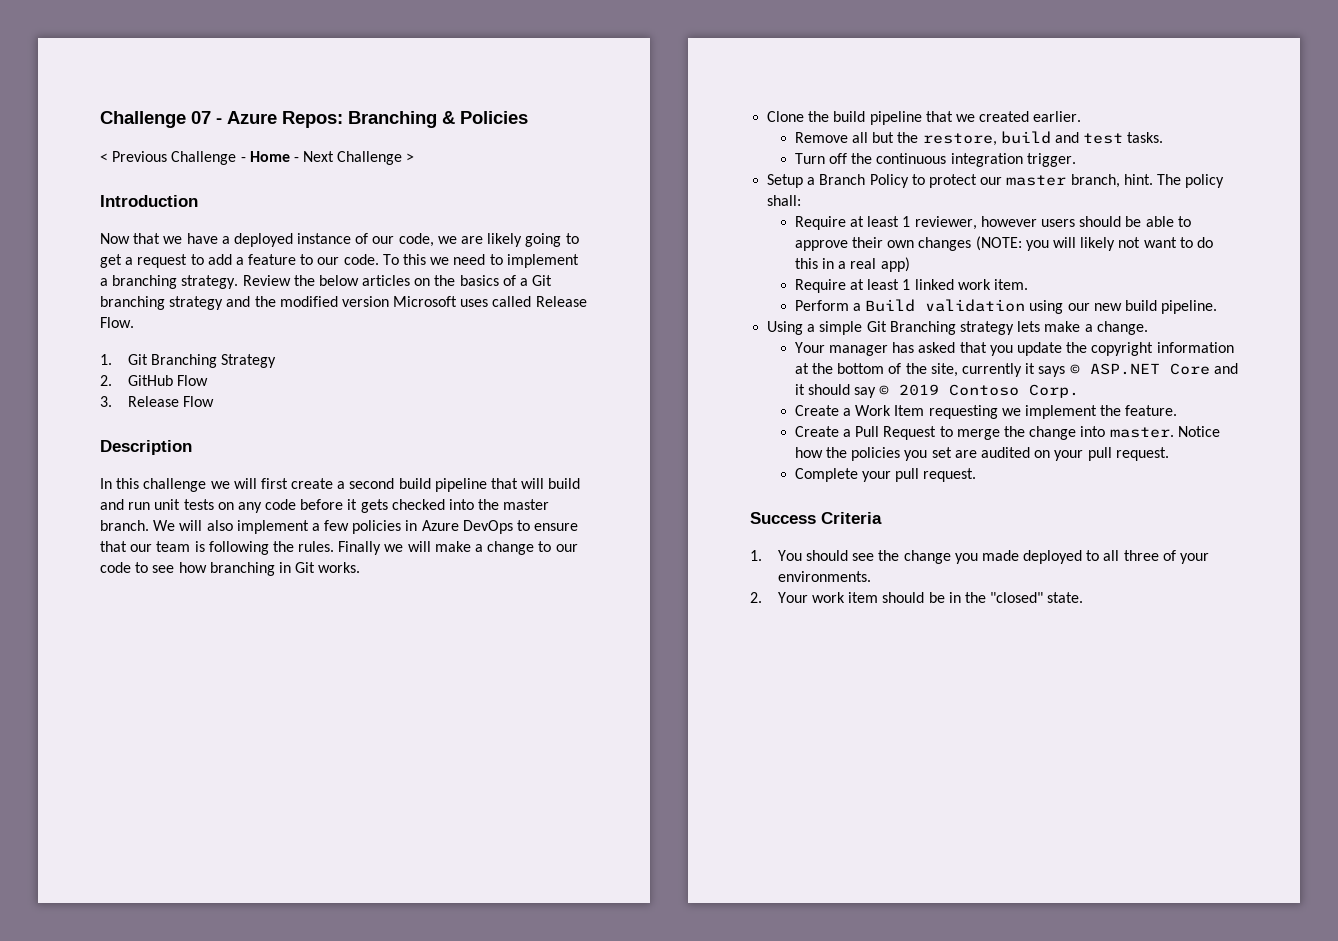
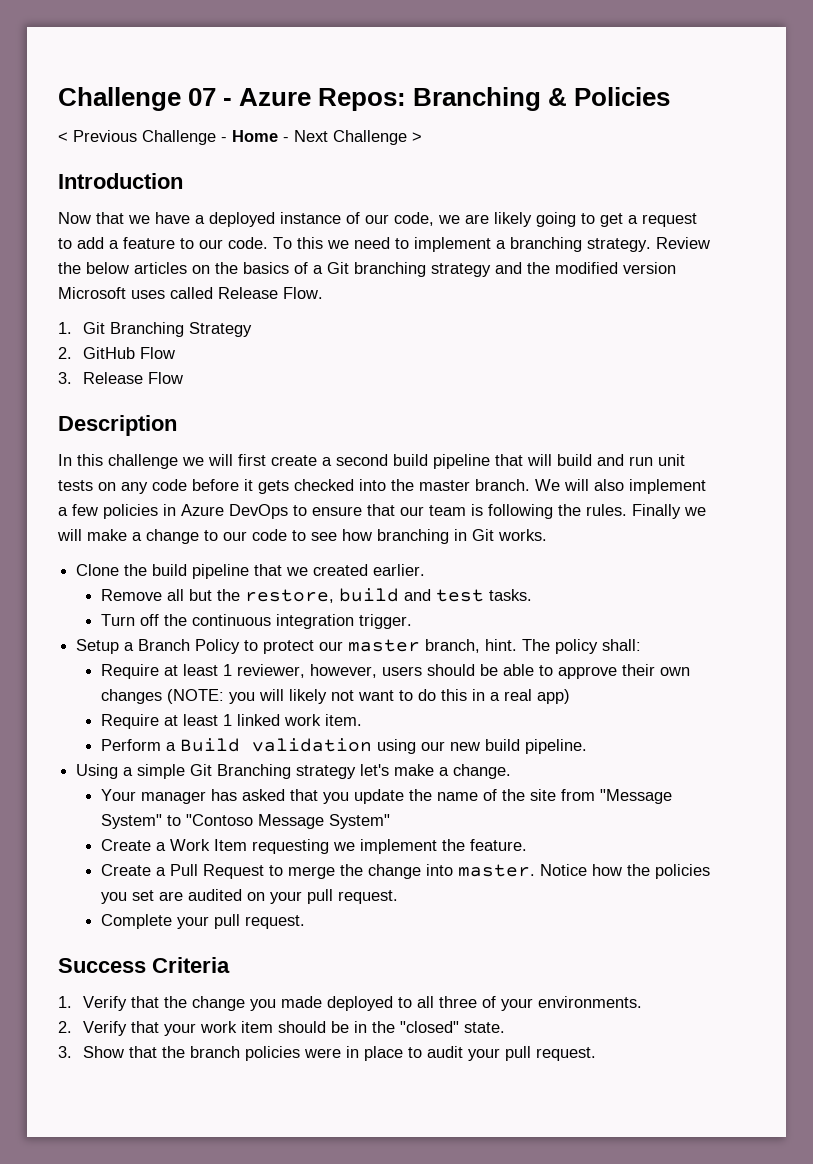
- Require at least 1 reviewer, however users should be able to approve their own changes (NOTE: you will likely not want to do this in a real app)
+ Require at least 1 reviewer, however, users should be able to approve their own changes (NOTE: you will likely not want to do this in a real app)
- Using a simple Git Branching strategy lets make a change.
+ Using a simple Git Branching strategy let's make a change.
- Your manager has asked that you update the copyright information at the bottom of the site, currently it says © ASP.NET Core and it should say © 2019 Contoso Corp.
+ Your manager has asked that you update the name of the site from "Message System" to "Contoso Message System"
- 1. You should see the change you made deployed to all three of your environments.
+ 1. Verify that the change you made deployed to all three of your environments.
- 2. Your work item should be in the "closed" state.
+ 2. Verify that your work item should be in the "closed" state.
+ 3. Show that the branch policies were in place to audit your pull request.

